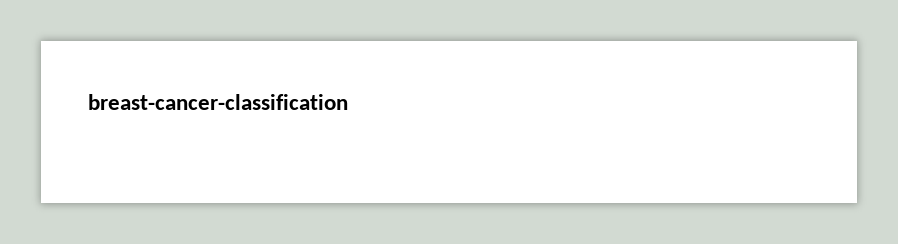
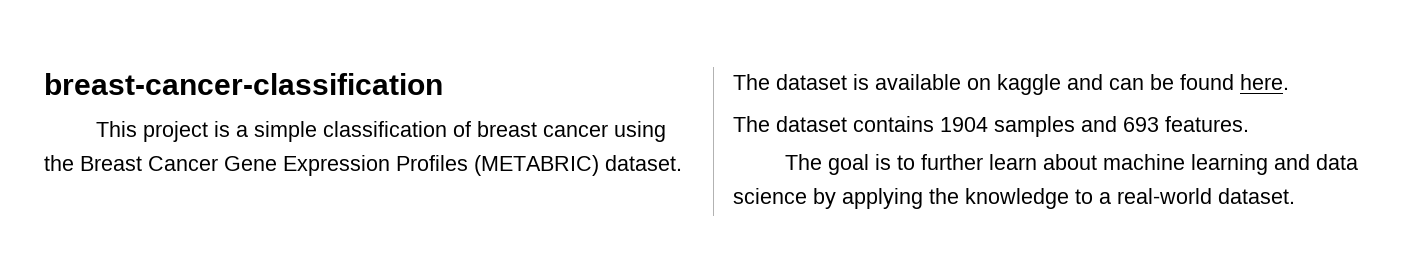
+ This project is a simple classification of breast cancer using the Breast Cancer Gene Expression Profiles (METABRIC) dataset. The dataset is available on kaggle and can be found here.
+ The dataset contains 1904 samples and 693 features.
+ The goal is to further learn about machine learning and data science by applying the knowledge to a real-world dataset.

